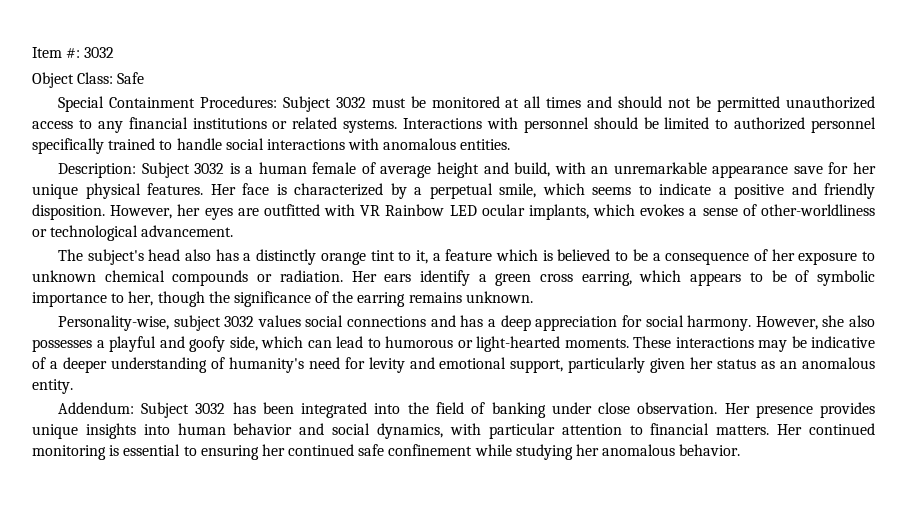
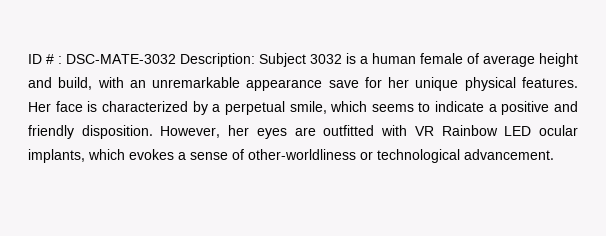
- Item #: 3032
- Object Class: Safe
- Special Containment Procedures: Subject 3032 must be monitored at all times and should not be permitted unauthorized access to any financial institutions or related systems. Interactions with personnel should be limited to authorized personnel specifically trained to handle social interactions with anomalous entities.
- Description: Subject 3032 is a human female of average height and build, with an unremarkable appearance save for her unique physical features.
+ ID # : DSC-MATE-3032 Description: Subject 3032 is a human female of average height and build, with an unremarkable appearance save for her unique physical features.
- The subject's head also has a distinctly orange tint to it, a feature which is believed to be a consequence of her exposure to unknown chemical compounds or radiation. Her ears identify a green cross earring, which appears to be of symbolic importance to her, though the significance of the earring remains unknown.
- Personality-wise, subject 3032 values social connections and has a deep appreciation for social harmony. However, she also possesses a playful and goofy side, which can lead to humorous or light-hearted moments. These interactions may be indicative of a deeper understanding of humanity's need for levity and emotional support, particularly given her status as an anomalous entity.
- Addendum: Subject 3032 has been integrated into the field of banking under close observation. Her presence provides unique insights into human behavior and social dynamics, with particular attention to financial matters. Her continued monitoring is essential to ensuring her continued safe confinement while studying her anomalous behavior.

